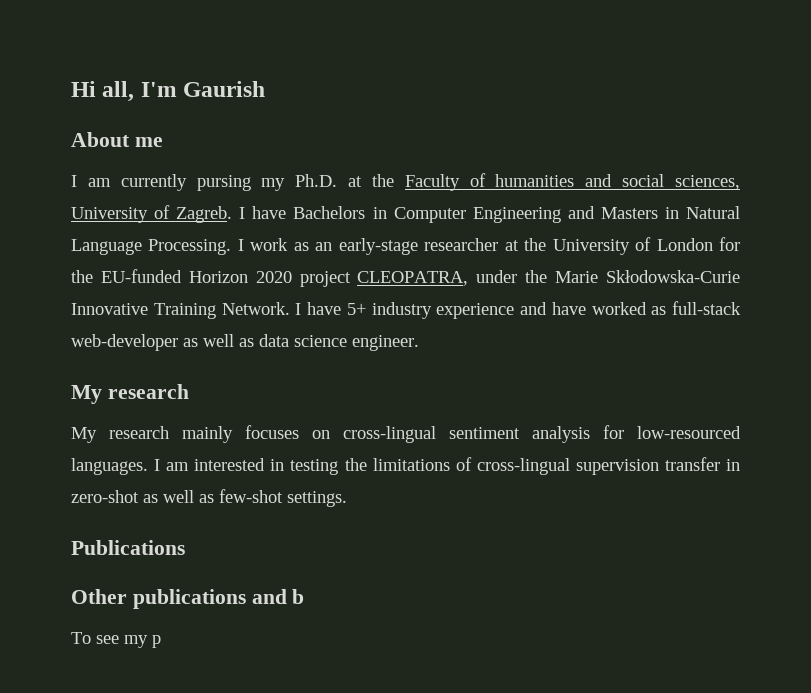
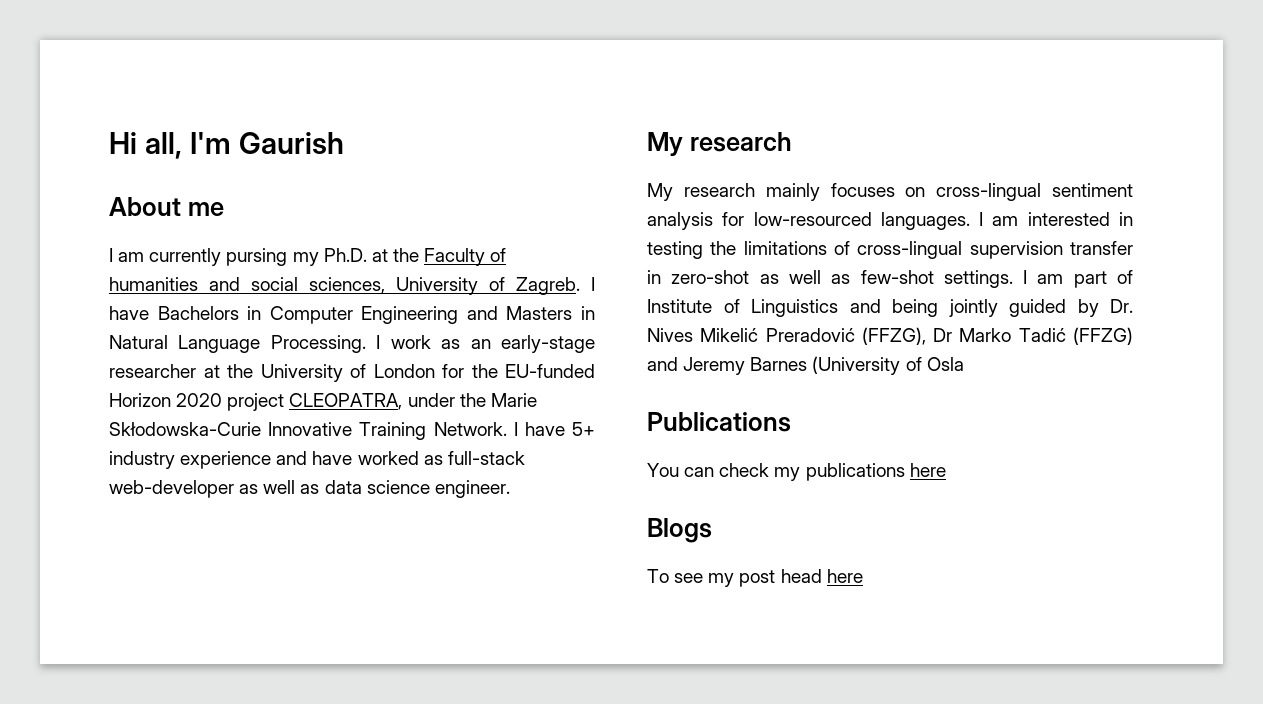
- I am interested in testing the limitations of cross-lingual supervision transfer in zero-shot as well as few-shot settings.
+ I am interested in testing the limitations of cross-lingual supervision transfer in zero-shot as well as few-shot settings. I am part of Institute of Linguistics and being jointly guided by Dr. Nives Mikelić Preradović (FFZG), Dr Marko Tadić (FFZG) and Jeremy Barnes (University of Osla
  Publications
- Other publications and b
+ You can check my publications here
+ Blogs
- To see my p
+ To see my post head here

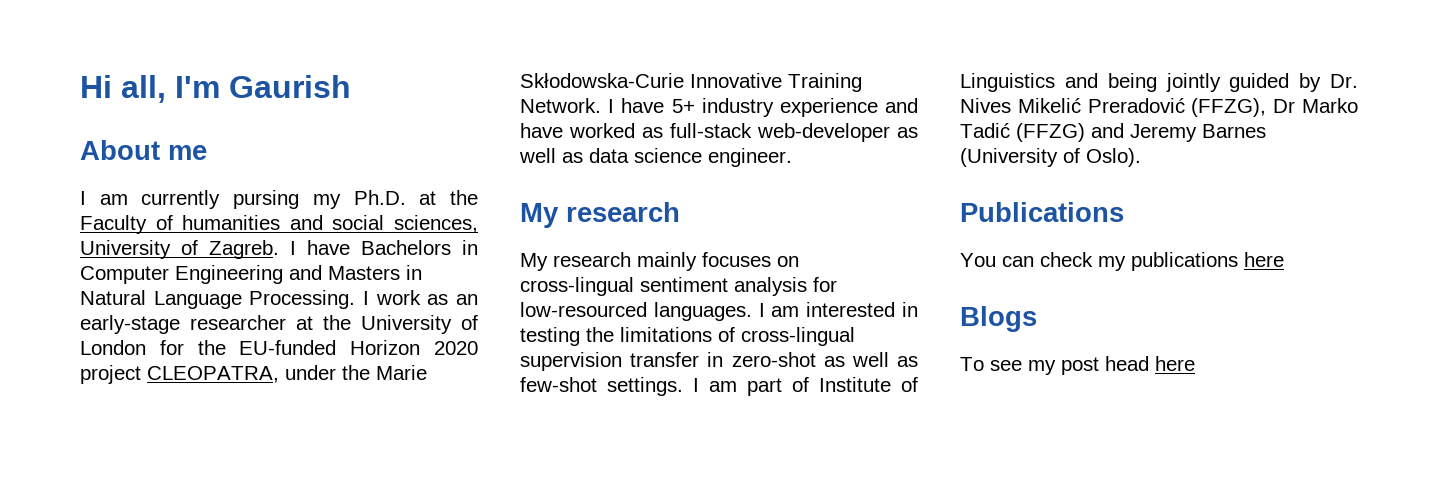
- I am part of Institute of Linguistics and being jointly guided by Dr. Nives Mikelić Preradović (FFZG), Dr Marko Tadić (FFZG) and Jeremy Barnes (University of Osla
+ I am part of Institute of Linguistics and being jointly guided by Dr. Nives Mikelić Preradović (FFZG), Dr Marko Tadić (FFZG) and Jeremy Barnes (University of Oslo).

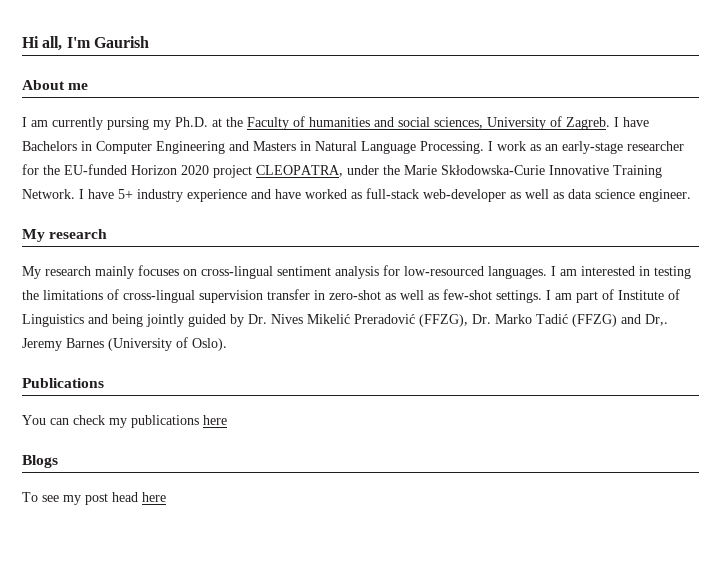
- I work as an early-stage researcher at the University of London for the EU-funded Horizon 2020 project CLEOPATRA, under the Marie Skłodowska-Curie Innovative Training Network.
+ I work as an early-stage researcher for the EU-funded Horizon 2020 project CLEOPATRA, under the Marie Skłodowska-Curie Innovative Training Network.
- I am part of Institute of Linguistics and being jointly guided by Dr. Nives Mikelić Preradović (FFZG), Dr Marko Tadić (FFZG) and Jeremy Barnes (University of Oslo).
+ I am part of Institute of Linguistics and being jointly guided by Dr. Nives Mikelić Preradović (FFZG), Dr. Marko Tadić (FFZG) and Dr,. Jeremy Barnes (University of Oslo).

